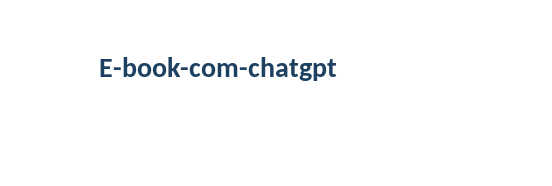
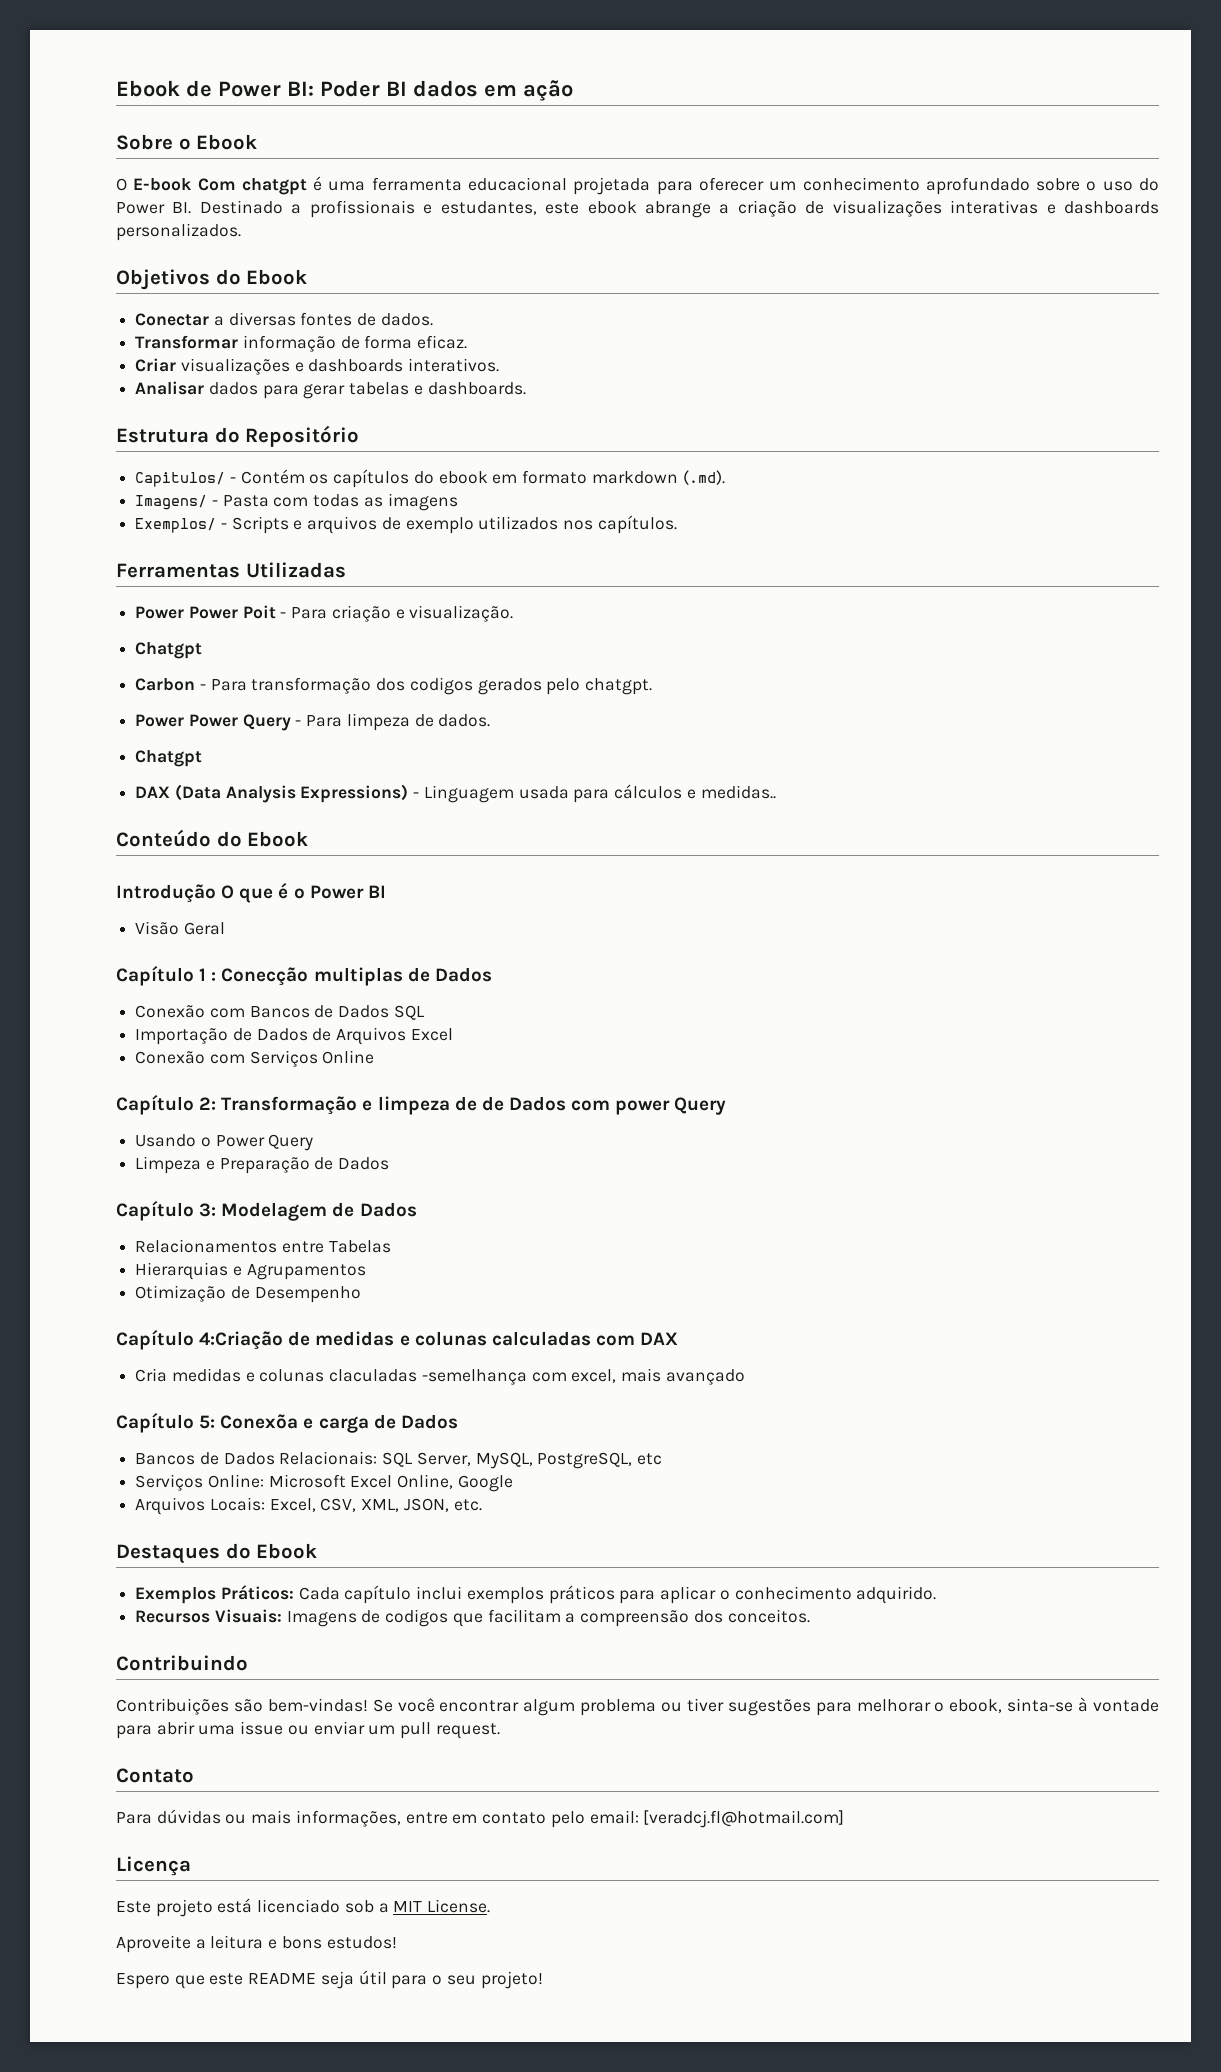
- E-book-com-chatgpt
+ Ebook de Power BI: Poder BI dados em ação
+ Sobre o Ebook
+ O E-book Com chatgpt é uma ferramenta educacional projetada para oferecer um conhecimento aprofundado sobre o uso do Power BI. Destinado a profissionais e estudantes, este ebook abrange a criação de visualizações interativas e dashboards personalizados.
+ Objetivos do Ebook
+ Conectar a diversas fontes de dados.
+ Transformar informação de forma eficaz.
+ Criar visualizações e dashboards interativos.
+ Analisar dados para gerar tabelas e dashboards.
+ Estrutura do Repositório
+ Capitulos/ - Contém os capítulos do ebook em formato markdown (.md).
+ Imagens/ - Pasta com todas as imagens
+ Exemplos/ - Scripts e arquivos de exemplo utilizados nos capítulos.
+ Ferramentas Utilizadas
+ Power Power Poit - Para criação e visualização.
+ Chatgpt
+ Carbon - Para transformação dos codigos gerados pelo chatgpt.
+ Power Power Query - Para limpeza de dados.
+ Chatgpt
+ DAX (Data Analysis Expressions) - Linguagem usada para cálculos e medidas..
+ Conteúdo do Ebook
+ Introdução O que é o Power BI
+ Visão Geral
+ Capítulo 1 : Conecção multiplas de Dados
+ Conexão com Bancos de Dados SQL
+ Importação de Dados de Arquivos Excel
+ Conexão com Serviços Online
+ Capítulo 2: Transformação e limpeza de de Dados com power Query
+ Usando o Power Query
+ Limpeza e Preparação de Dados
+ Capítulo 3: Modelagem de Dados
+ Relacionamentos entre Tabelas
+ Hierarquias e Agrupamentos
+ Otimização de Desempenho
+ Capítulo 4:Criação de medidas e colunas calculadas com DAX
+ Cria medidas e colunas claculadas -semelhança com excel, mais avançado
+ Capítulo 5: Conexõa e carga de Dados
+ Bancos de Dados Relacionais: SQL Server, MySQL, PostgreSQL, etc
+ Serviços Online: Microsoft Excel Online, Google
+ Arquivos Locais: Excel, CSV, XML, JSON, etc.
+ Destaques do Ebook
+ Exemplos Práticos: Cada capítulo inclui exemplos práticos para aplicar o conhecimento adquirido.
+ Recursos Visuais: Imagens de codigos que facilitam a compreensão dos conceitos.
+ Contribuindo
+ Contribuições são bem-vindas! Se você encontrar algum problema ou tiver sugestões para melhorar o ebook, sinta-se à vontade para abrir uma issue ou enviar um pull request.
+ Contato
+ Para dúvidas ou mais informações, entre em contato pelo email: [veradcj.fl@hotmail.com]
+ Licença
+ Este projeto está licenciado sob a MIT License.
+ Aproveite a leitura e bons estudos!
+ Espero que este README seja útil para o seu projeto!

